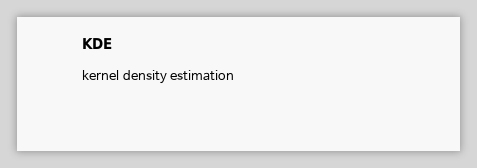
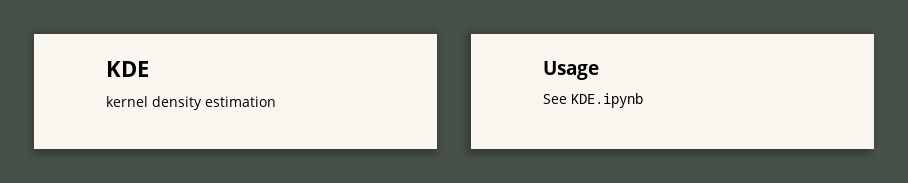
+ Usage
+ See KDE.ipynb

